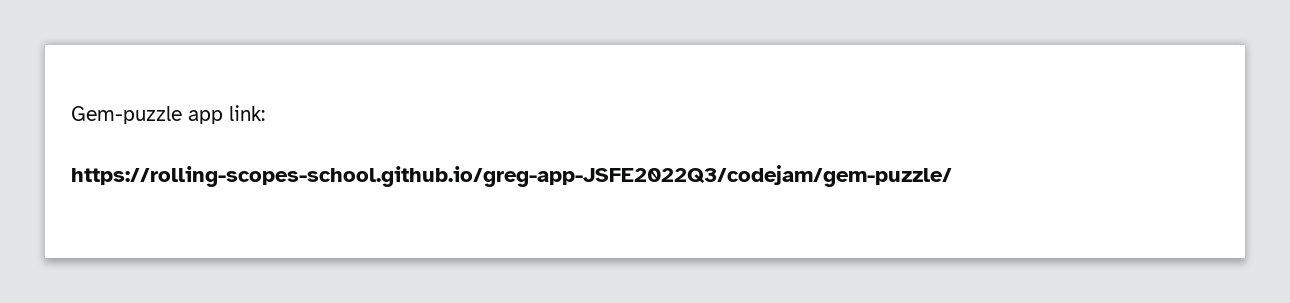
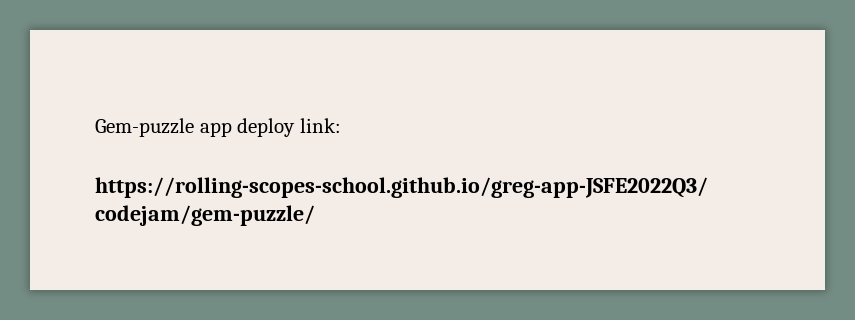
- Gem-puzzle app link:
+ Gem-puzzle app deploy link:

